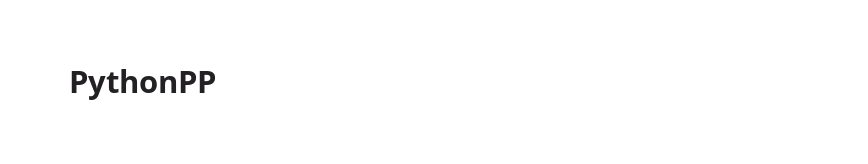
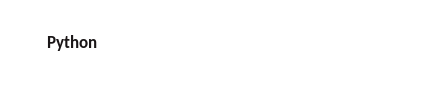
- PythonPP
+ Python

